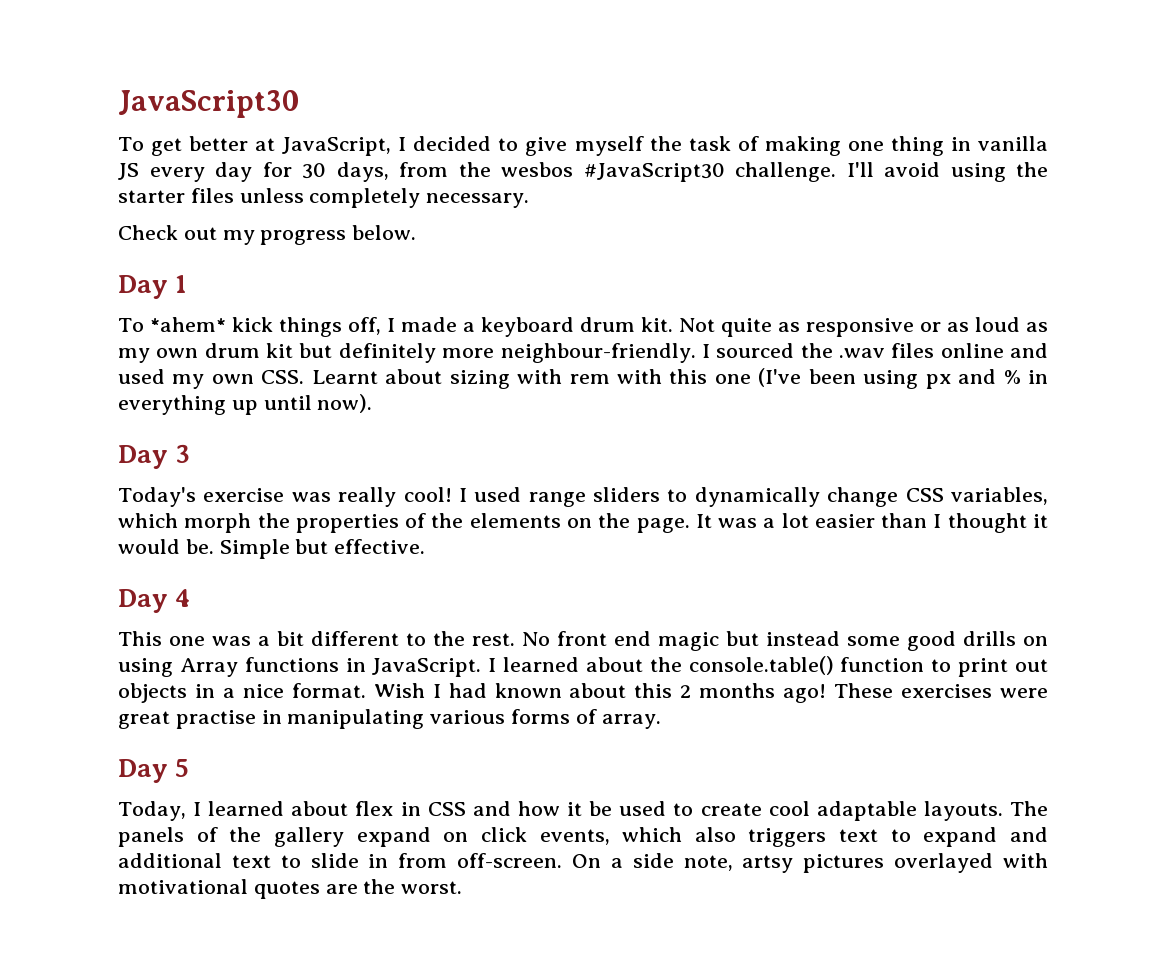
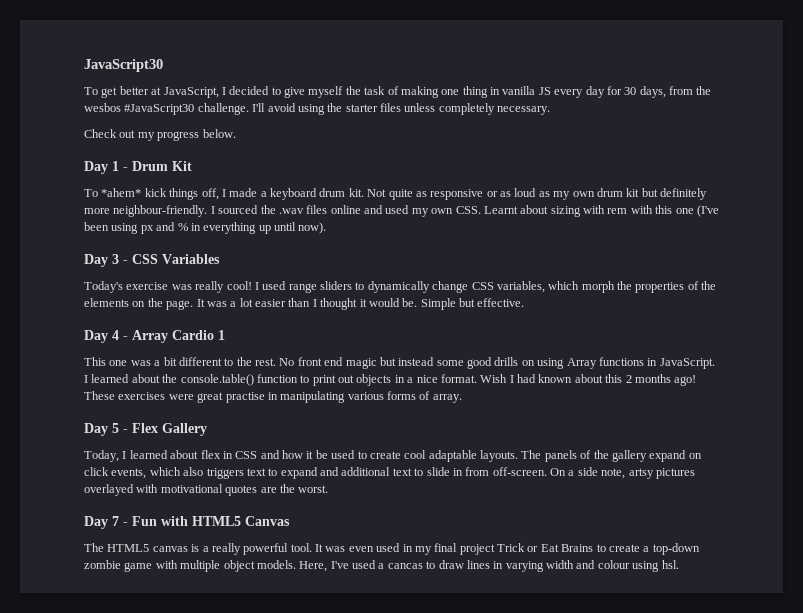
- Day 1
+ Day 1 - Drum Kit
- Day 3
+ Day 3 - CSS Variables
- Day 4
+ Day 4 - Array Cardio 1
- Day 5
+ Day 5 - Flex Gallery
+ Day 7 - Fun with HTML5 Canvas
+ The HTML5 canvas is a really powerful tool. It was even used in my final project Trick or Eat Brains to create a top-down zombie game with multiple object models. Here, I've used a cancas to draw lines in varying width and colour using hsl.

